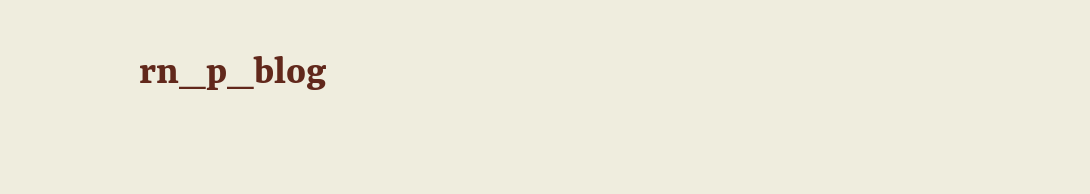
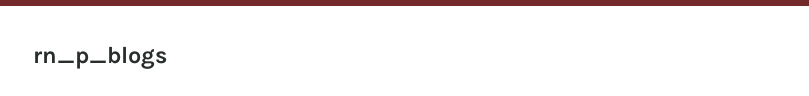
- rn_p_blog
+ rn_p_blogs

